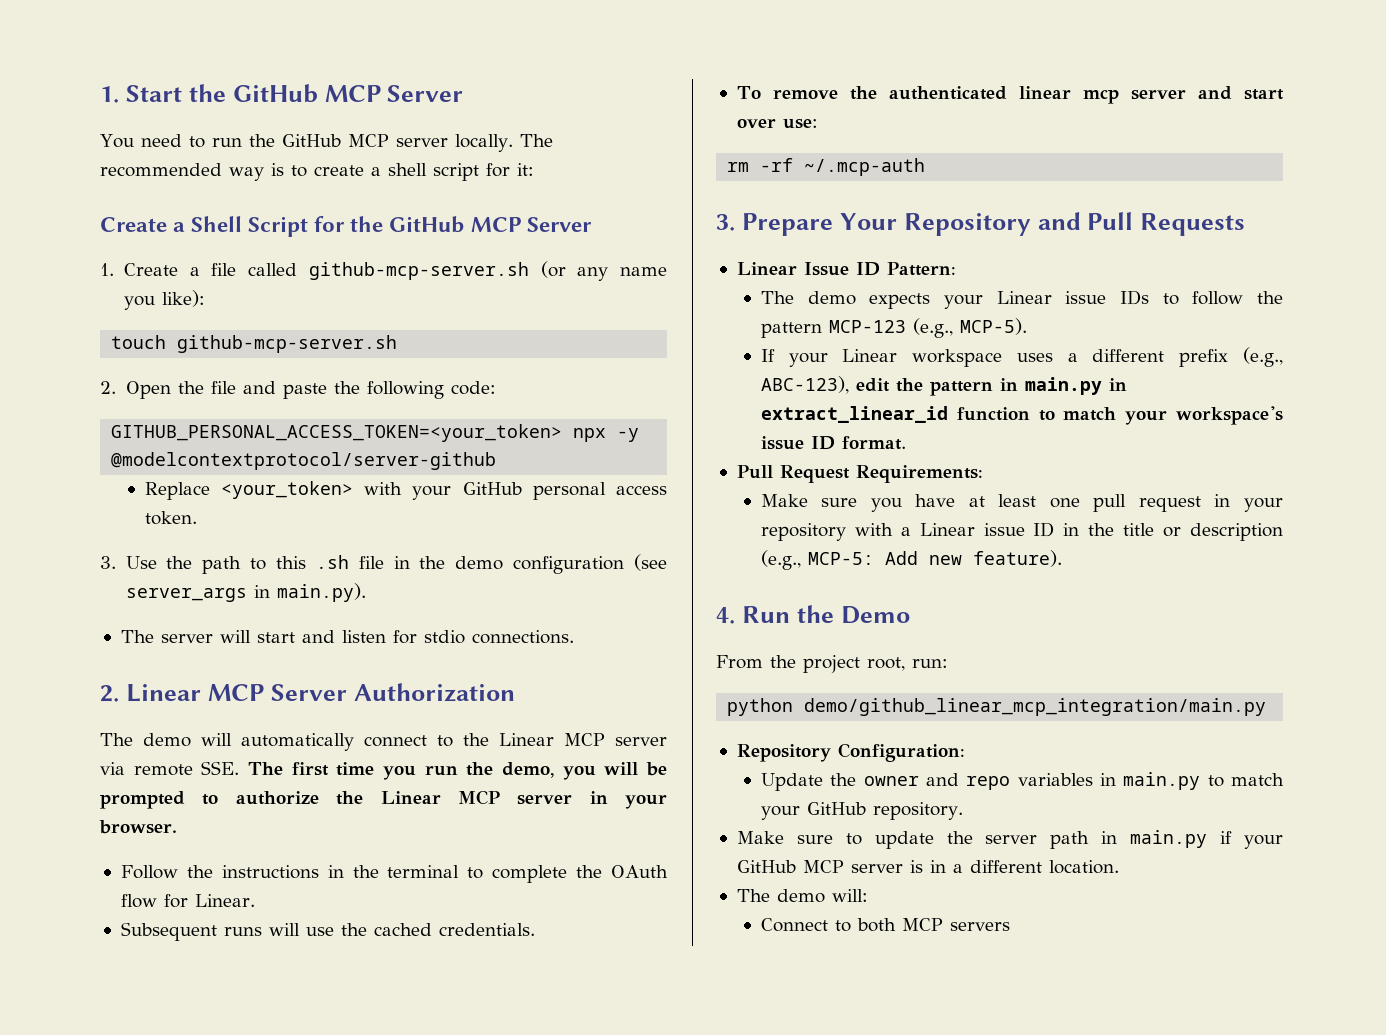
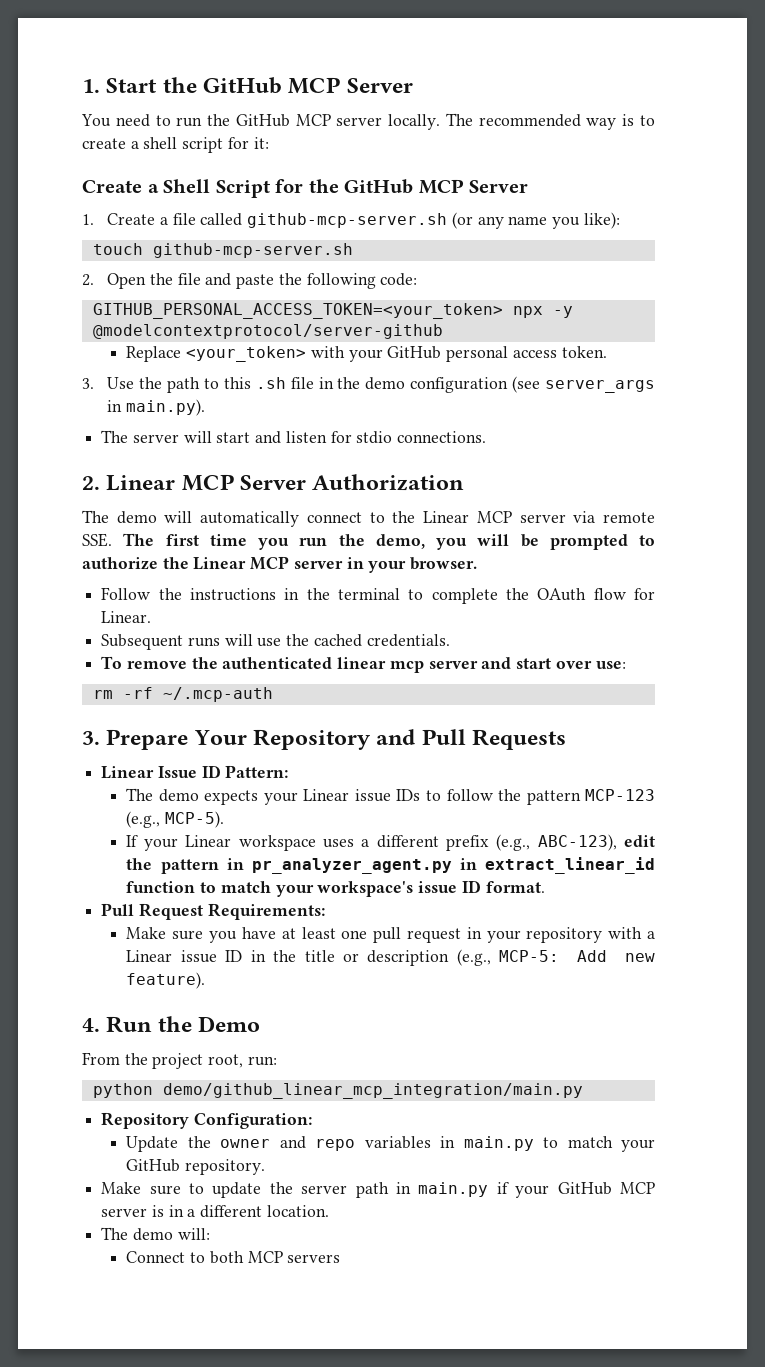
- If your Linear workspace uses a different prefix (e.g., ABC-123), edit the pattern in main.py in extract_linear_id function to match your workspace's issue ID format.
+ If your Linear workspace uses a different prefix (e.g., ABC-123), edit the pattern in pr_analyzer_agent.py in extract_linear_id function to match your workspace's issue ID format.

